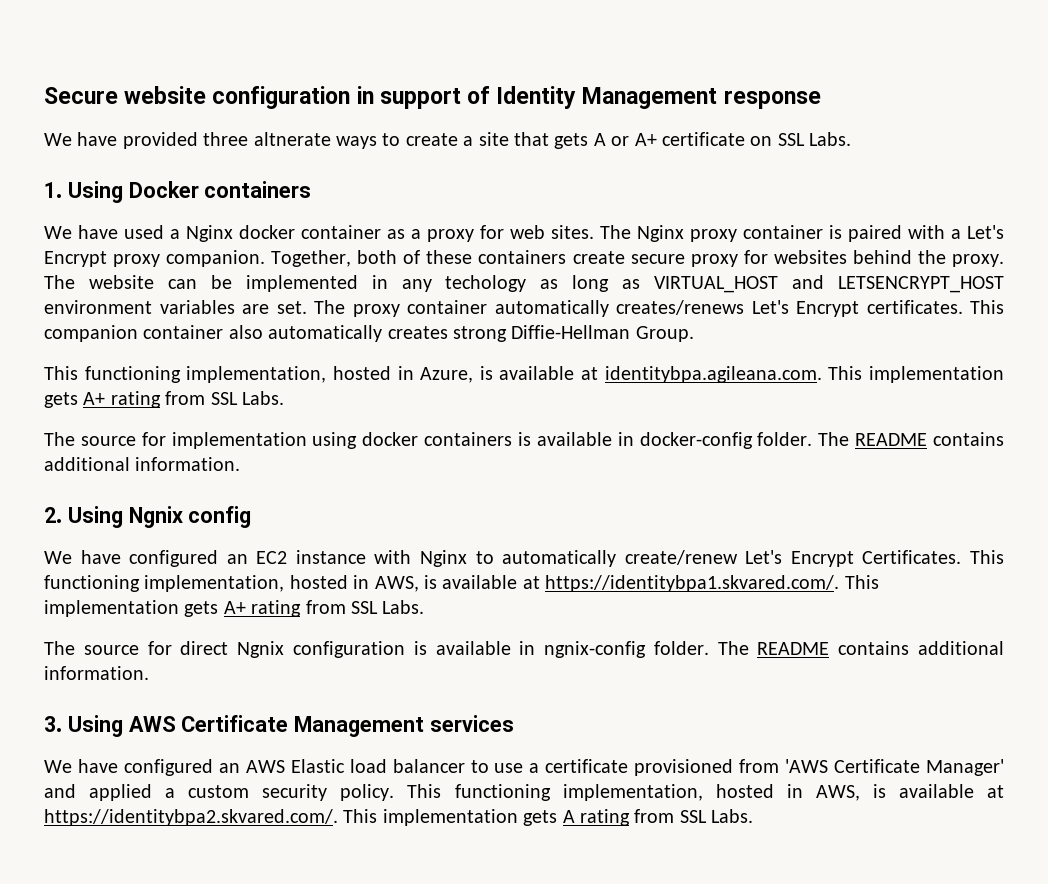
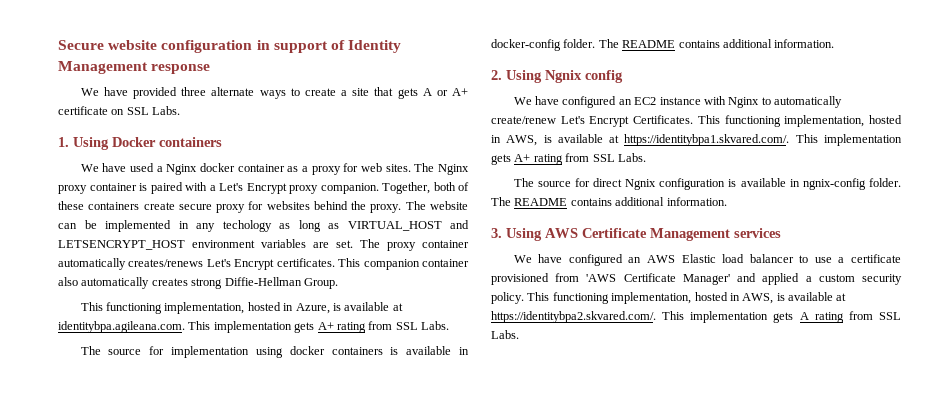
- We have provided three altnerate ways to create a site that gets A or A+ certificate on SSL Labs.
+ We have provided three alternate ways to create a site that gets A or A+ certificate on SSL Labs.

